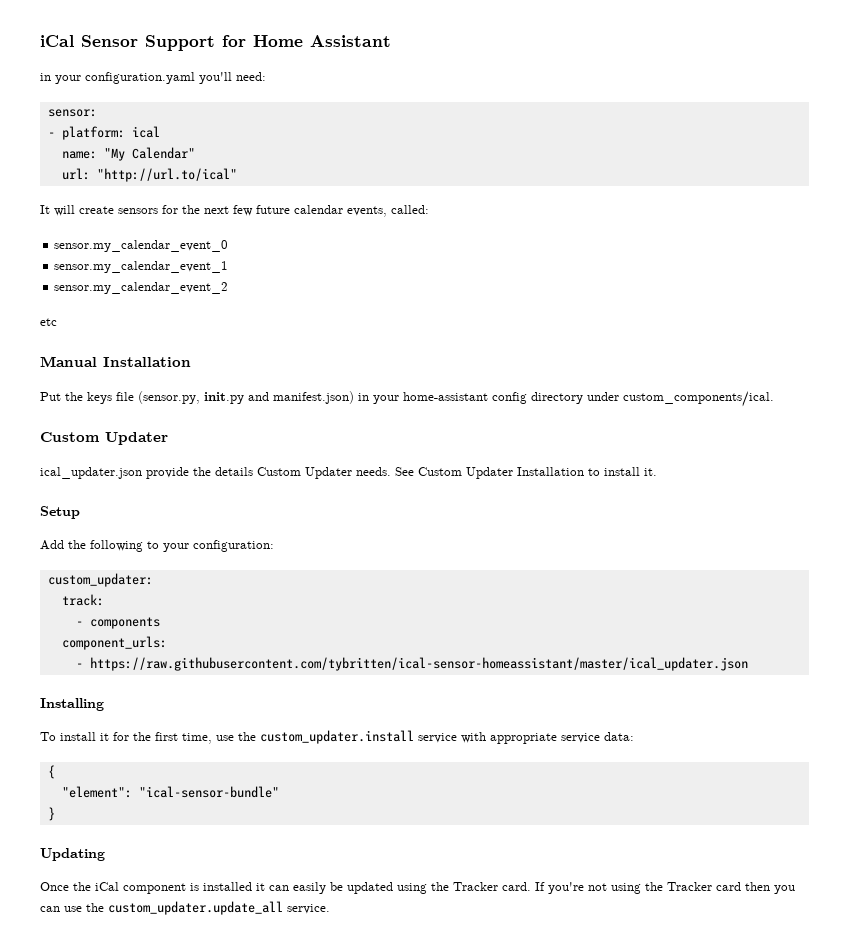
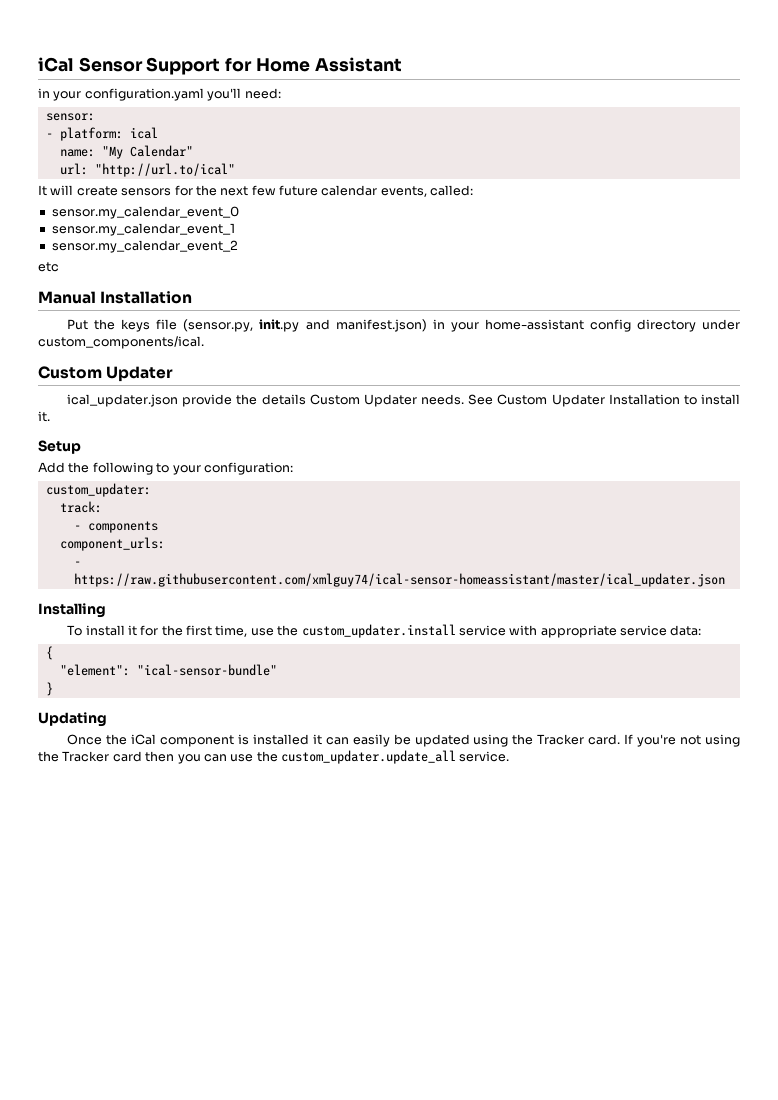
- - https://raw.githubusercontent.com/tybritten/ical-sensor-homeassistant/master/ical_updater.json
+ - https://raw.githubusercontent.com/xmlguy74/ical-sensor-homeassistant/master/ical_updater.json

